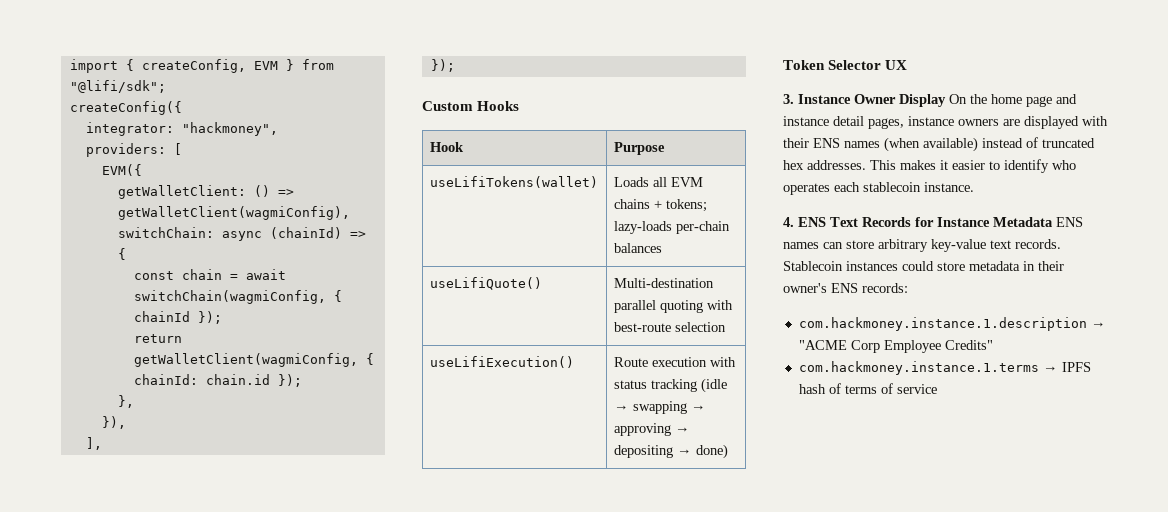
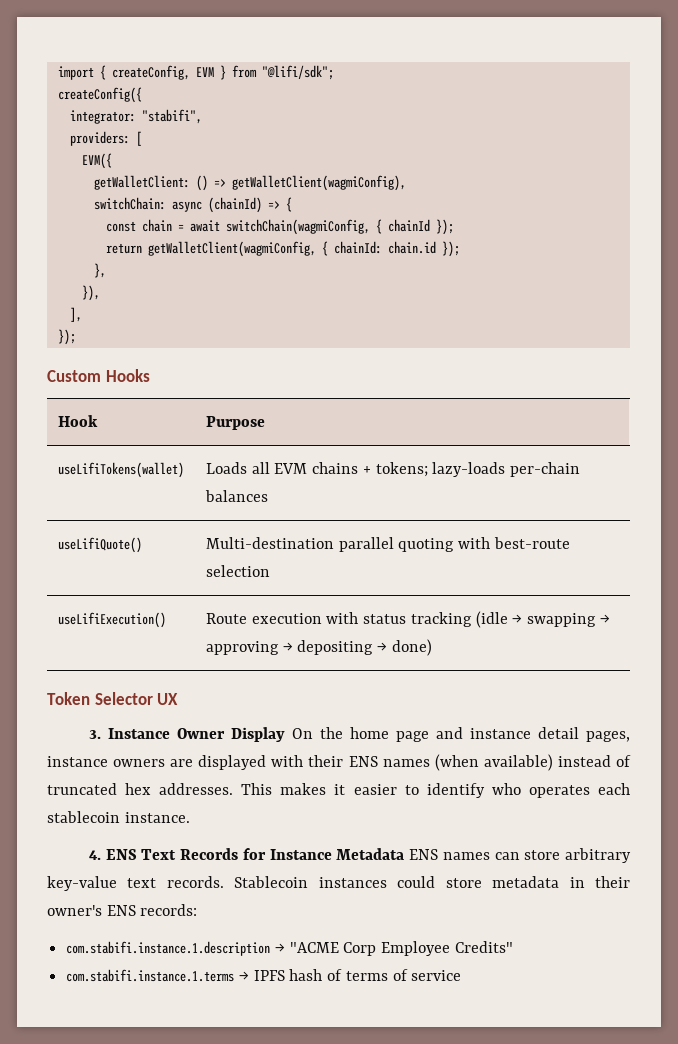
- integrator: "hackmoney",
+ integrator: "stabifi",
- com.hackmoney.instance.1.description → "ACME Corp Employee Credits"
+ com.stabifi.instance.1.description → "ACME Corp Employee Credits"
- com.hackmoney.instance.1.terms → IPFS hash of terms of service
+ com.stabifi.instance.1.terms → IPFS hash of terms of service

